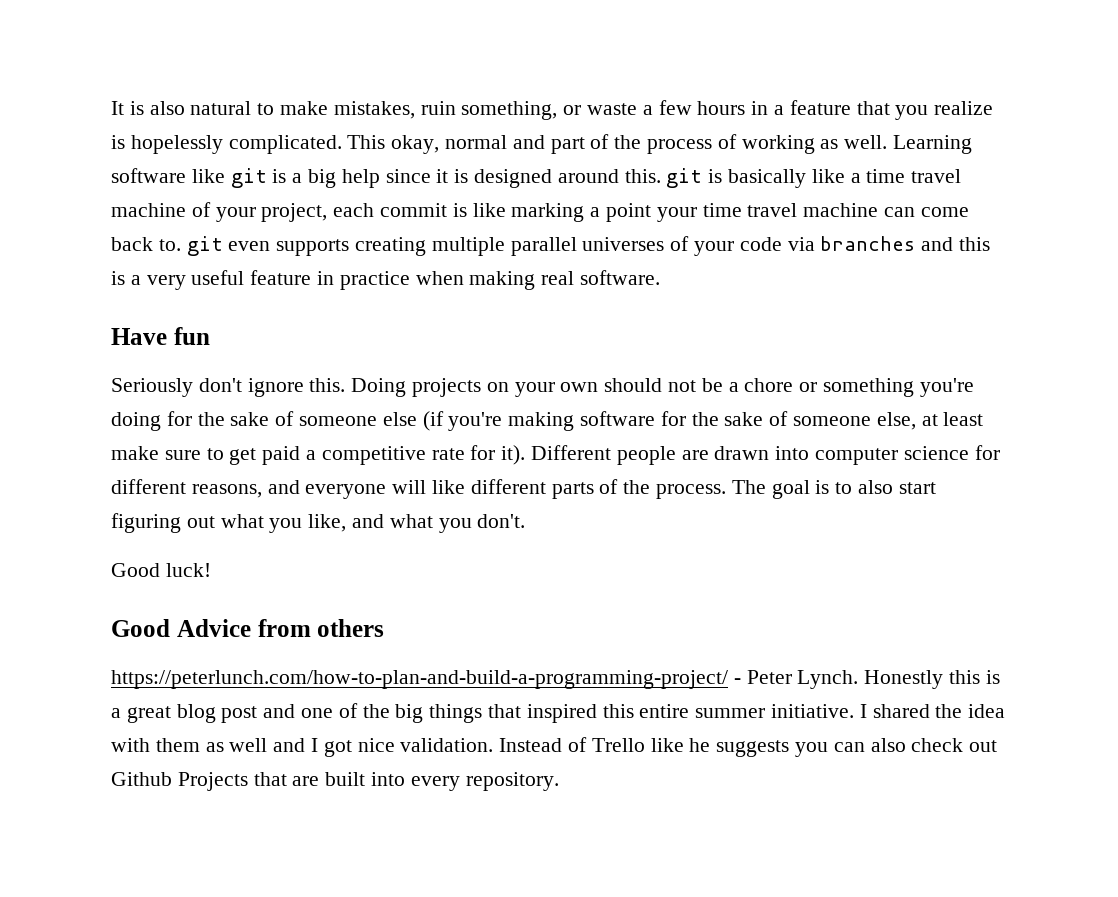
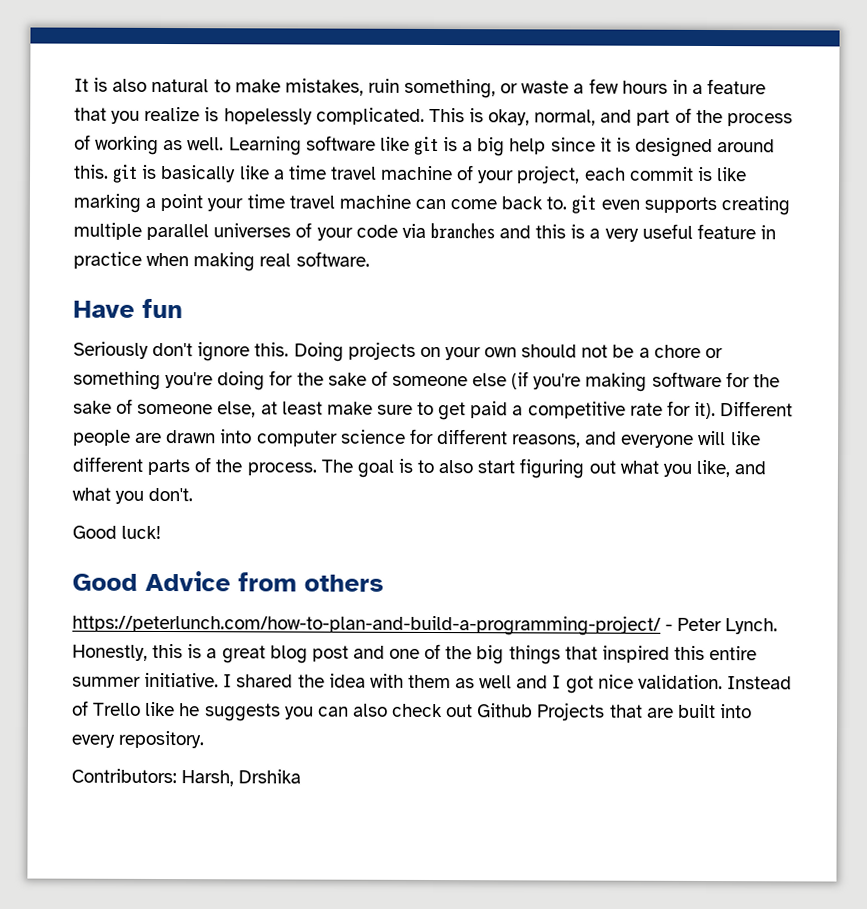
- This okay, normal and part of the process of working as well.
+ This is okay, normal, and part of the process of working as well.
- Honestly this is a great blog post and one of the big things that inspired this entire summer initiative.
+ Honestly, this is a great blog post and one of the big things that inspired this entire summer initiative.
+ Contributors: Harsh, Drshika

